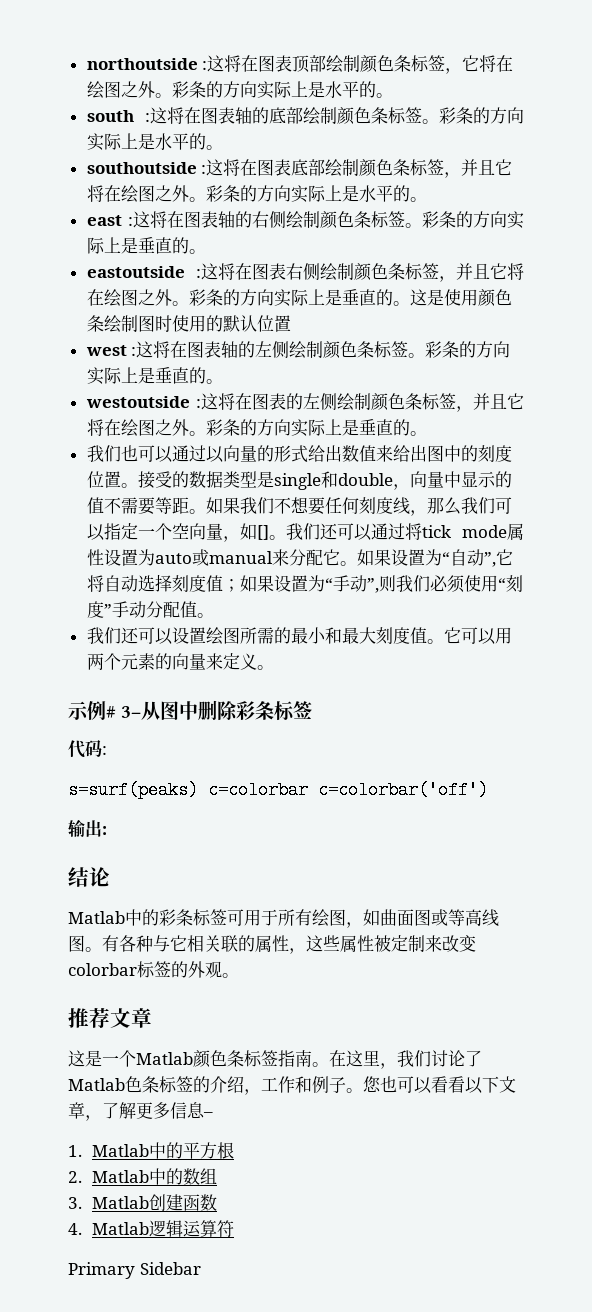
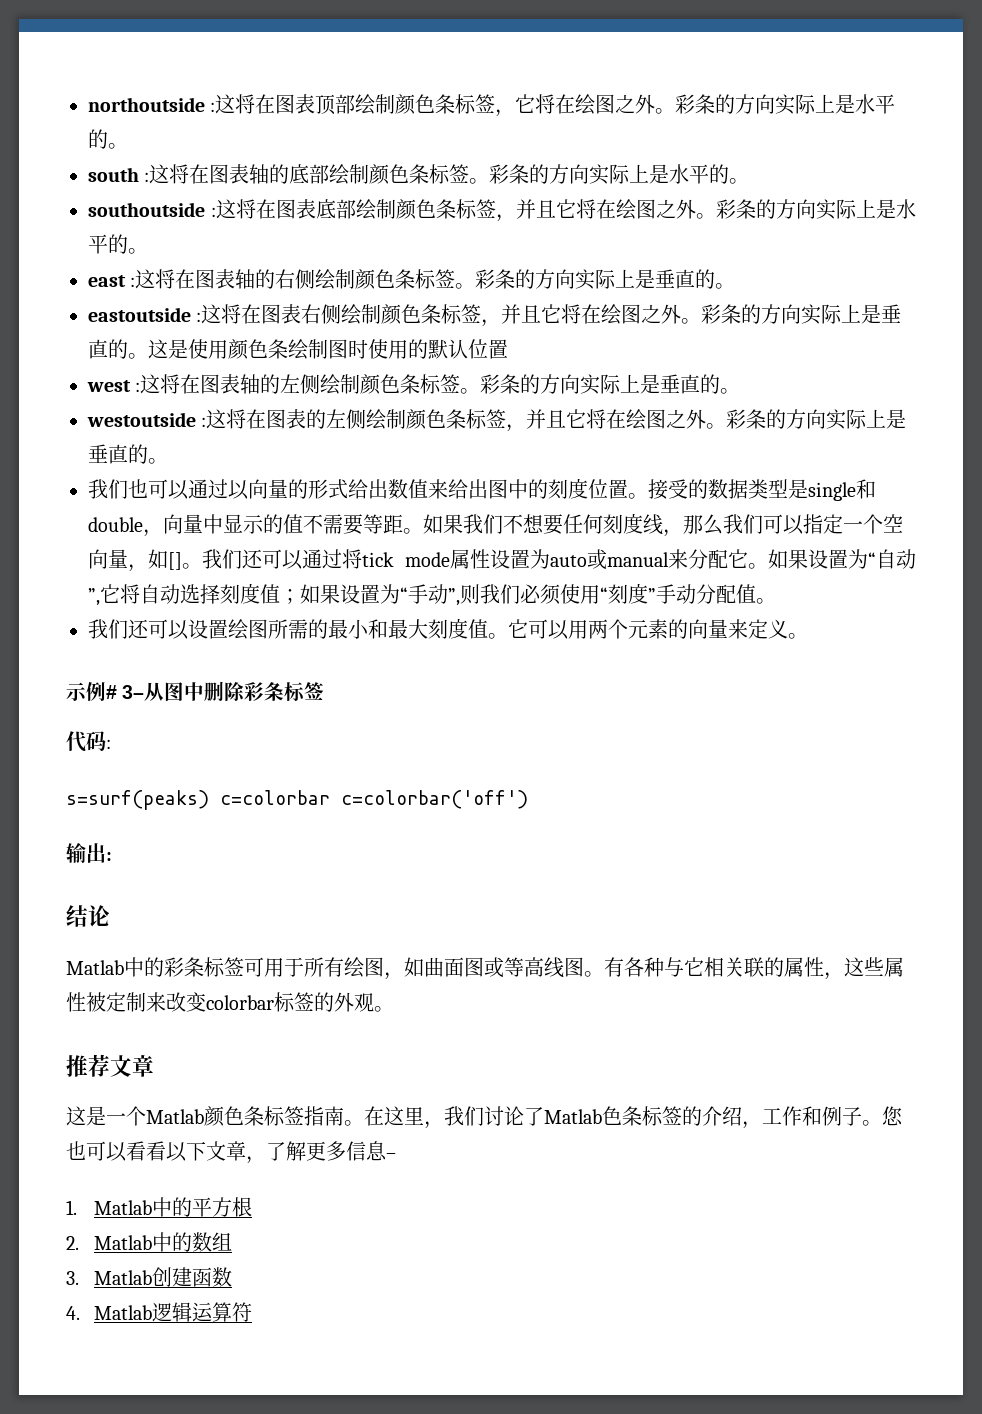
- Primary Sidebar

